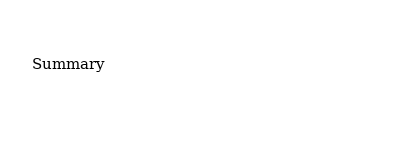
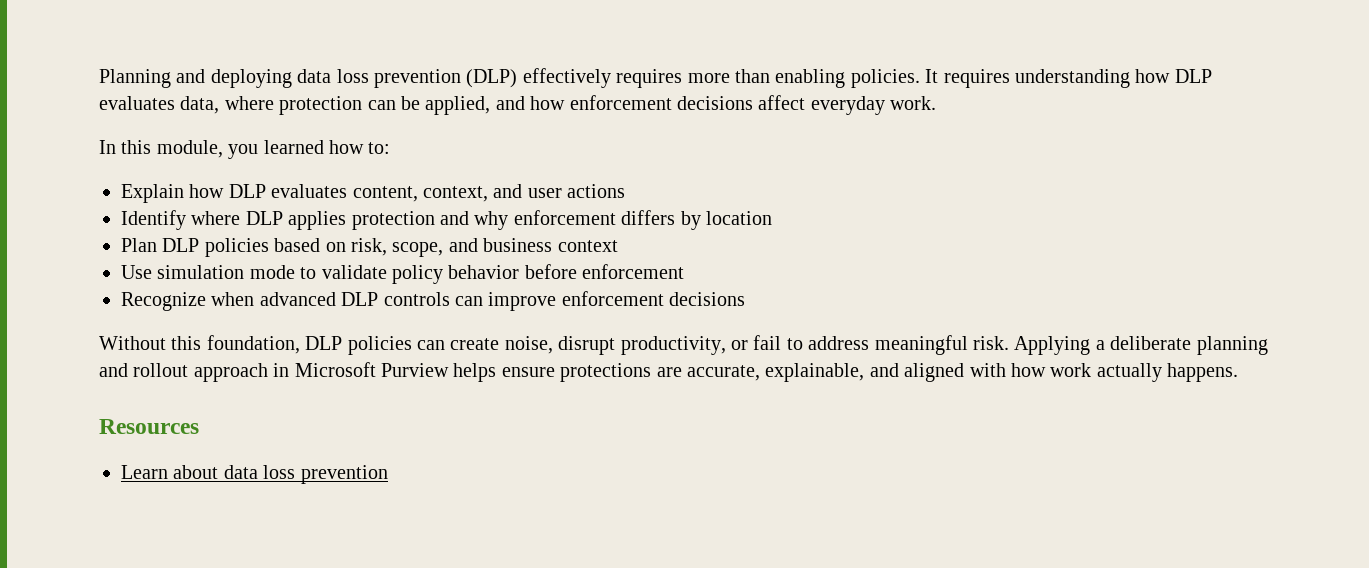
- Summary
+ Planning and deploying data loss prevention (DLP) effectively requires more than enabling policies. It requires understanding how DLP evaluates data, where protection can be applied, and how enforcement decisions affect everyday work.
+ In this module, you learned how to:
+ Explain how DLP evaluates content, context, and user actions
+ Identify where DLP applies protection and why enforcement differs by location
+ Plan DLP policies based on risk, scope, and business context
+ Use simulation mode to validate policy behavior before enforcement
+ Recognize when advanced DLP controls can improve enforcement decisions
+ Without this foundation, DLP policies can create noise, disrupt productivity, or fail to address meaningful risk. Applying a deliberate planning and rollout approach in Microsoft Purview helps ensure protections are accurate, explainable, and aligned with how work actually happens.
+ Resources
+ Learn about data loss prevention

